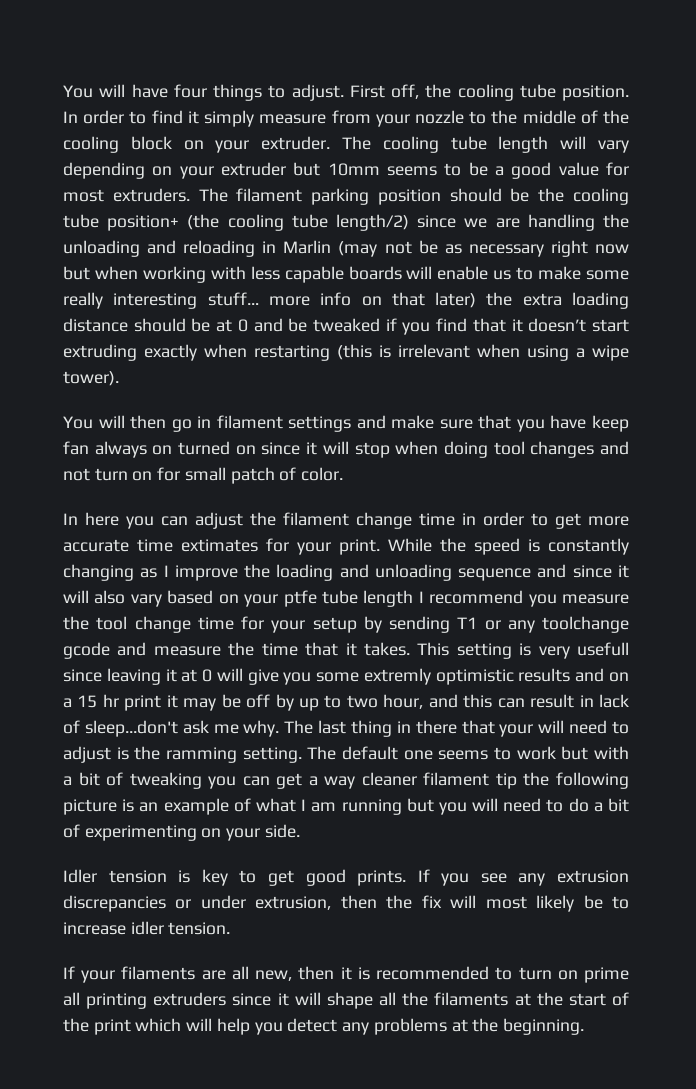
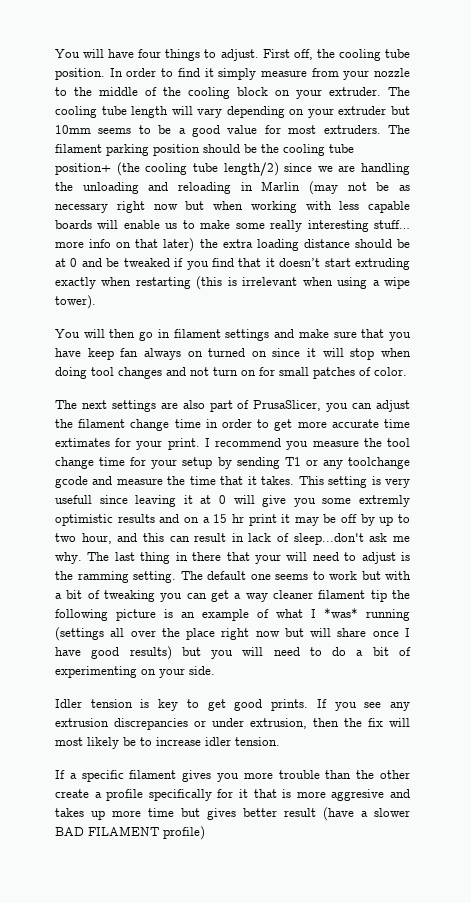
- You will then go in filament settings and make sure that you have keep fan always on turned on since it will stop when doing tool changes and not turn on for small patch of color.
+ You will then go in filament settings and make sure that you have keep fan always on turned on since it will stop when doing tool changes and not turn on for small patches of color.
- In here you can adjust the filament change time in order to get more accurate time extimates for your print.
+ The next settings are also part of PrusaSlicer, you can adjust the filament change time in order to get more accurate time extimates for your print.
- While the speed is constantly changing as I improve the loading and unloading sequence and since it will also vary based on your ptfe tube length I recommend you measure the tool change time for your setup by sending T1 or any toolchange gcode and measure the time that it takes.
+ I recommend you measure the tool change time for your setup by sending T1 or any toolchange gcode and measure the time that it takes.
- The default one seems to work but with a bit of tweaking you can get a way cleaner filament tip the following picture is an example of what I am running but you will need to do a bit of experimenting on your side.
+ The default one seems to work but with a bit of tweaking you can get a way cleaner filament tip the following picture is an example of what I *was* running (settings all over the place right now but will share once I have good results) but you will need to do a bit of experimenting on your side.
- If your filaments are all new, then it is recommended to turn on prime all printing extruders since it will shape all the filaments at the start of the print which will help you detect any problems at the beginning.
+ If a specific filament gives you more trouble than the other create a profile specifically for it that is more aggresive and takes up more time but gives better result (have a slower BAD FILAMENT profile)

